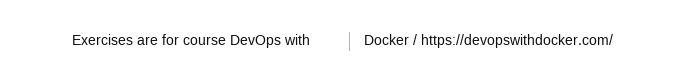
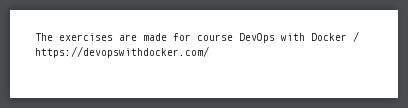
- Exercises are for course DevOps with Docker / https://devopswithdocker.com/
+ The exercises are made for course DevOps with Docker / https://devopswithdocker.com/

